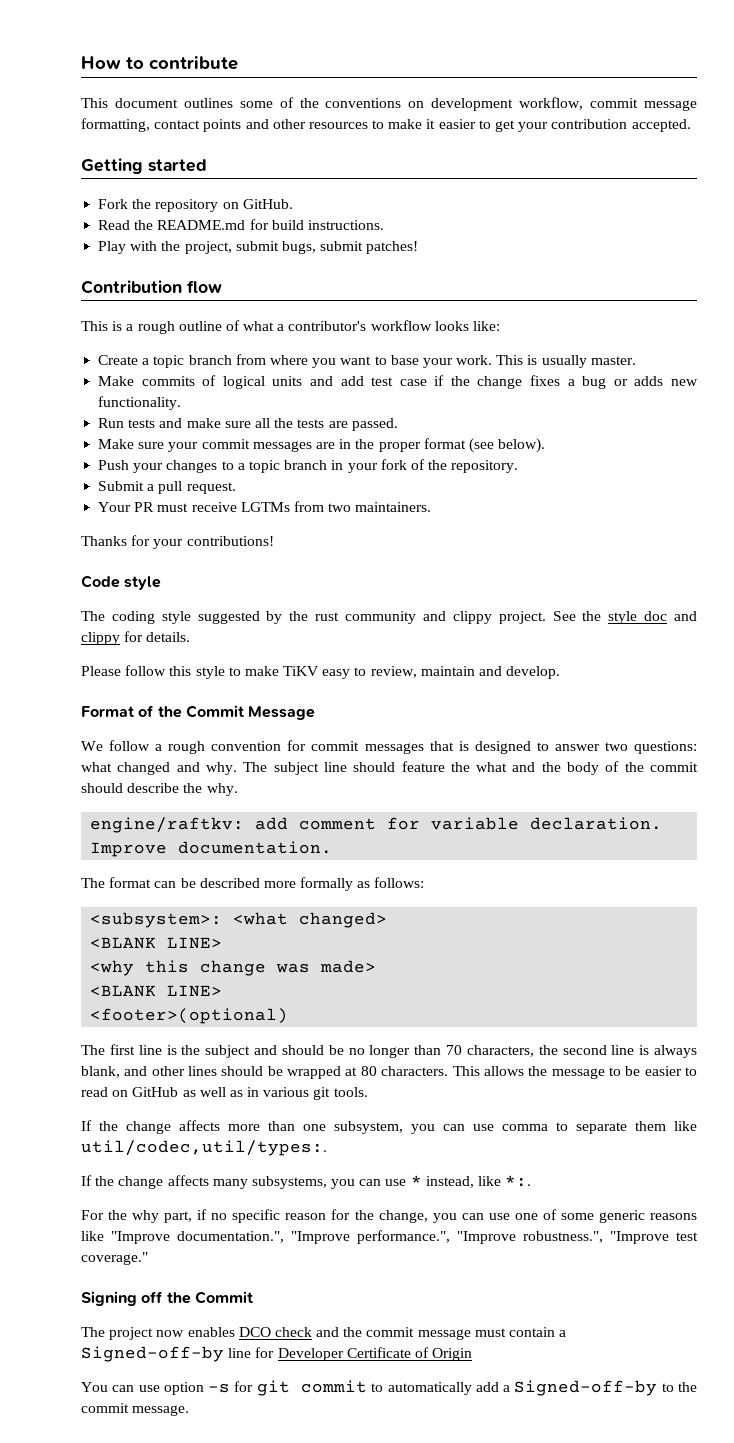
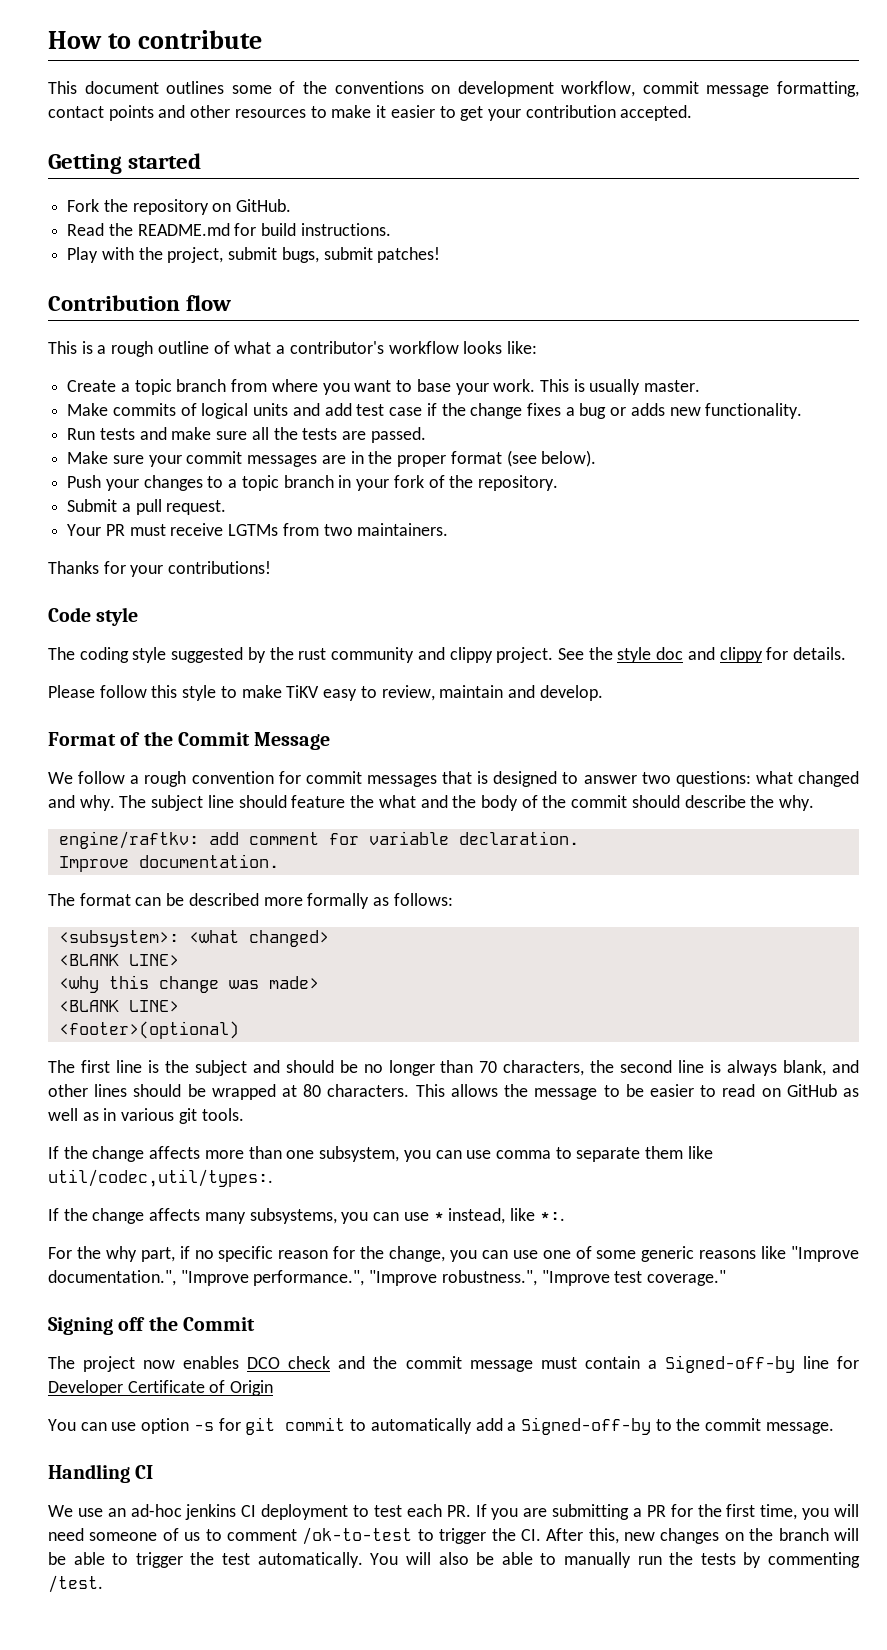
+ Handling CI
+ We use an ad-hoc jenkins CI deployment to test each PR. If you are submitting a PR for the first time, you will need someone of us to comment /ok-to-test to trigger the CI. After this, new changes on the branch will be able to trigger the test automatically. You will also be able to manually run the tests by commenting /test.

